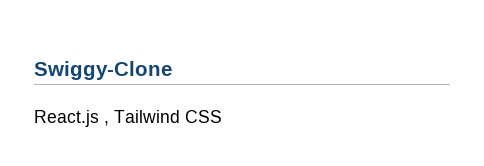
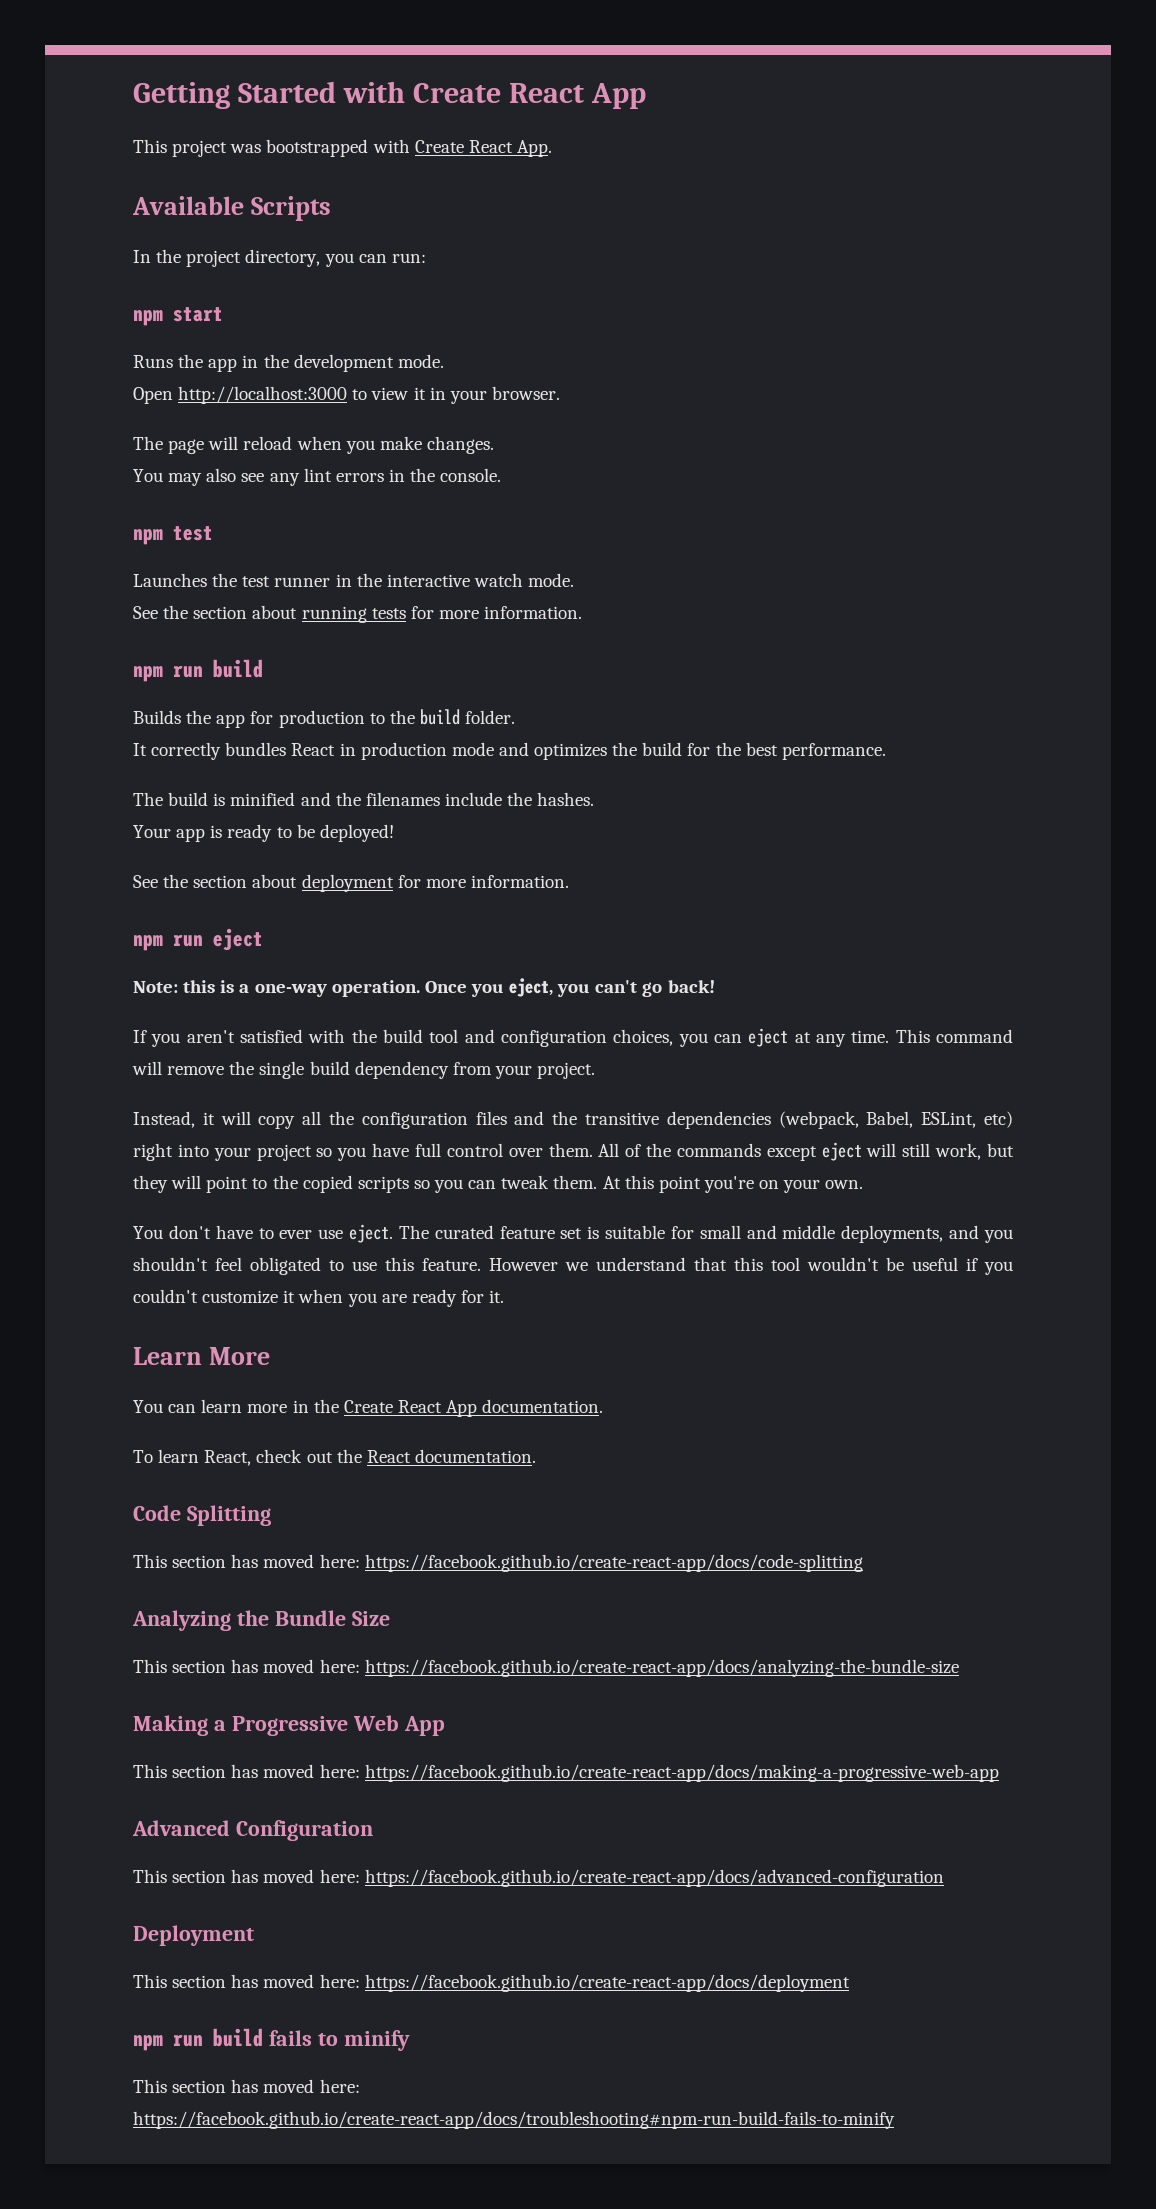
- Swiggy-Clone
- React.js , Tailwind CSS
+ Getting Started with Create React App
+ This project was bootstrapped with Create React App.
+ Available Scripts
+ In the project directory, you can run:
+ npm start
+ Runs the app in the development mode.
+ Open http://localhost:3000 to view it in your browser.
+ The page will reload when you make changes.
+ You may also see any lint errors in the console.
+ npm test
+ Launches the test runner in the interactive watch mode.
+ See the section about running tests for more information.
+ npm run build
+ Builds the app for production to the build folder.
+ It correctly bundles React in production mode and optimizes the build for the best performance.
+ The build is minified and the filenames include the hashes.
+ Your app is ready to be deployed!
+ See the section about deployment for more information.
+ npm run eject
+ Note: this is a one-way operation. Once you eject, you can't go back!
+ If you aren't satisfied with the build tool and configuration choices, you can eject at any time. This command will remove the single build dependency from your project.
+ Instead, it will copy all the configuration files and the transitive dependencies (webpack, Babel, ESLint, etc) right into your project so you have full control over them. All of the commands except eject will still work, but they will point to the copied scripts so you can tweak them. At this point you're on your own.
+ You don't have to ever use eject. The curated feature set is suitable for small and middle deployments, and you shouldn't feel obligated to use this feature. However we understand that this tool wouldn't be useful if you couldn't customize it when you are ready for it.
+ Learn More
+ You can learn more in the Create React App documentation.
+ To learn React, check out the React documentation.
+ Code Splitting
+ This section has moved here: https://facebook.github.io/create-react-app/docs/code-splitting
+ Analyzing the Bundle Size
+ This section has moved here: https://facebook.github.io/create-react-app/docs/analyzing-the-bundle-size
+ Making a Progressive Web App
+ This section has moved here: https://facebook.github.io/create-react-app/docs/making-a-progressive-web-app
+ Advanced Configuration
+ This section has moved here: https://facebook.github.io/create-react-app/docs/advanced-configuration
+ Deployment
+ This section has moved here: https://facebook.github.io/create-react-app/docs/deployment
+ npm run build fails to minify
+ This section has moved here: https://facebook.github.io/create-react-app/docs/troubleshooting#npm-run-build-fails-to-minify

